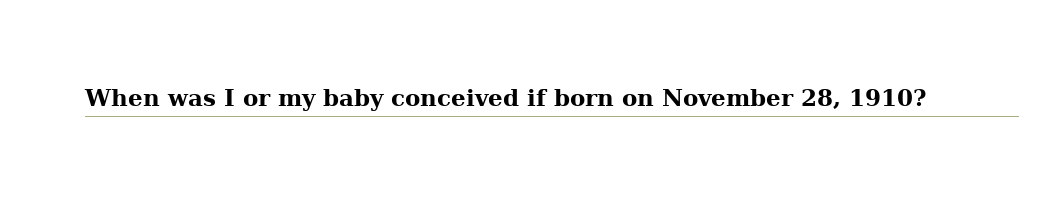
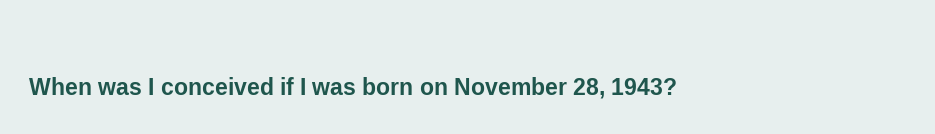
- When was I or my baby conceived if born on November 28, 1910?
+ When was I conceived if I was born on November 28, 1943?

